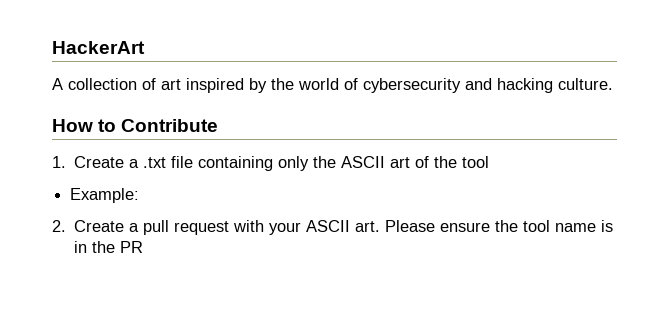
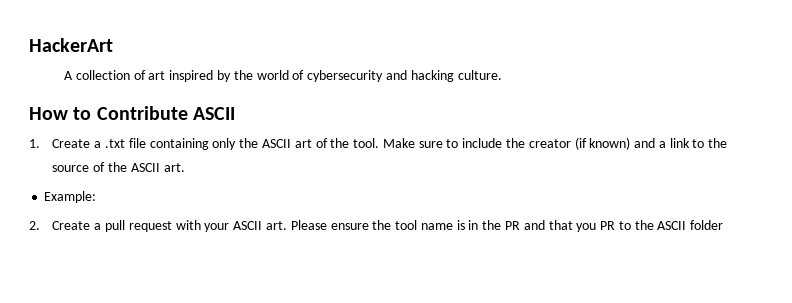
- How to Contribute
+ How to Contribute ASCII
- 1. Create a .txt file containing only the ASCII art of the tool
+ 1. Create a .txt file containing only the ASCII art of the tool. Make sure to include the creator (if known) and a link to the source of the ASCII art.
- 2. Create a pull request with your ASCII art. Please ensure the tool name is in the PR
+ 2. Create a pull request with your ASCII art. Please ensure the tool name is in the PR and that you PR to the ASCII folder

